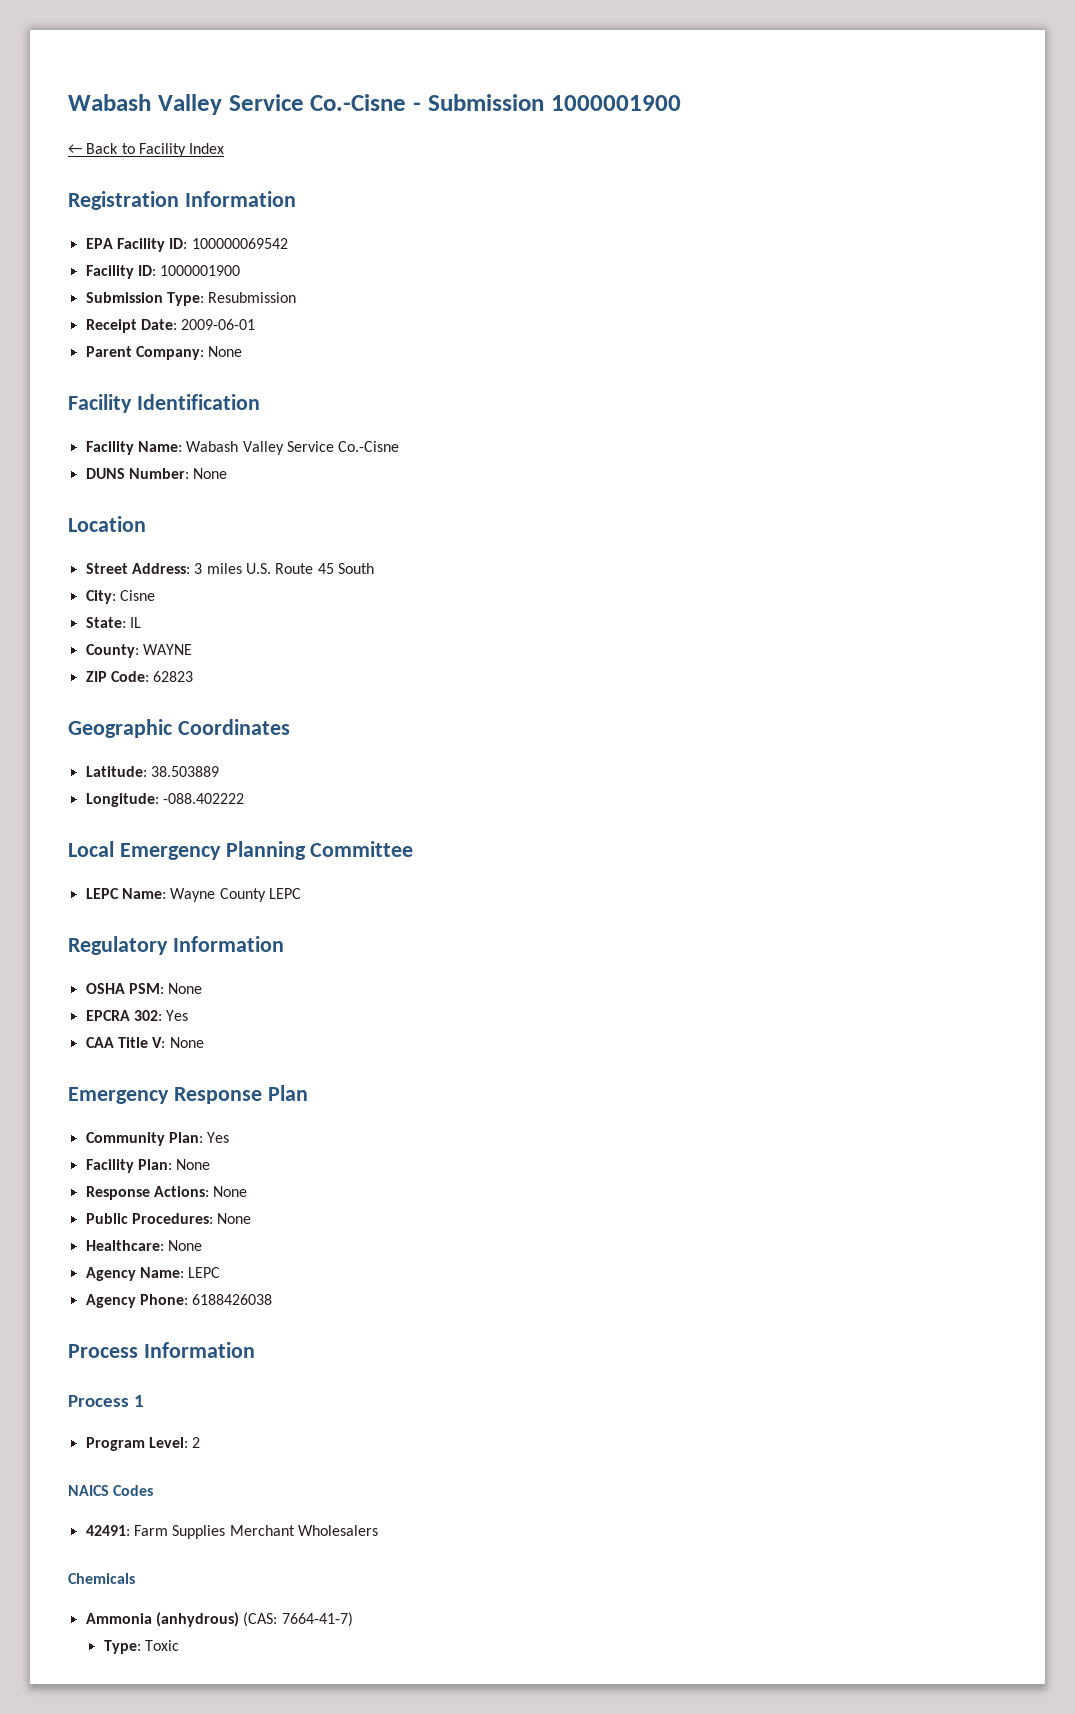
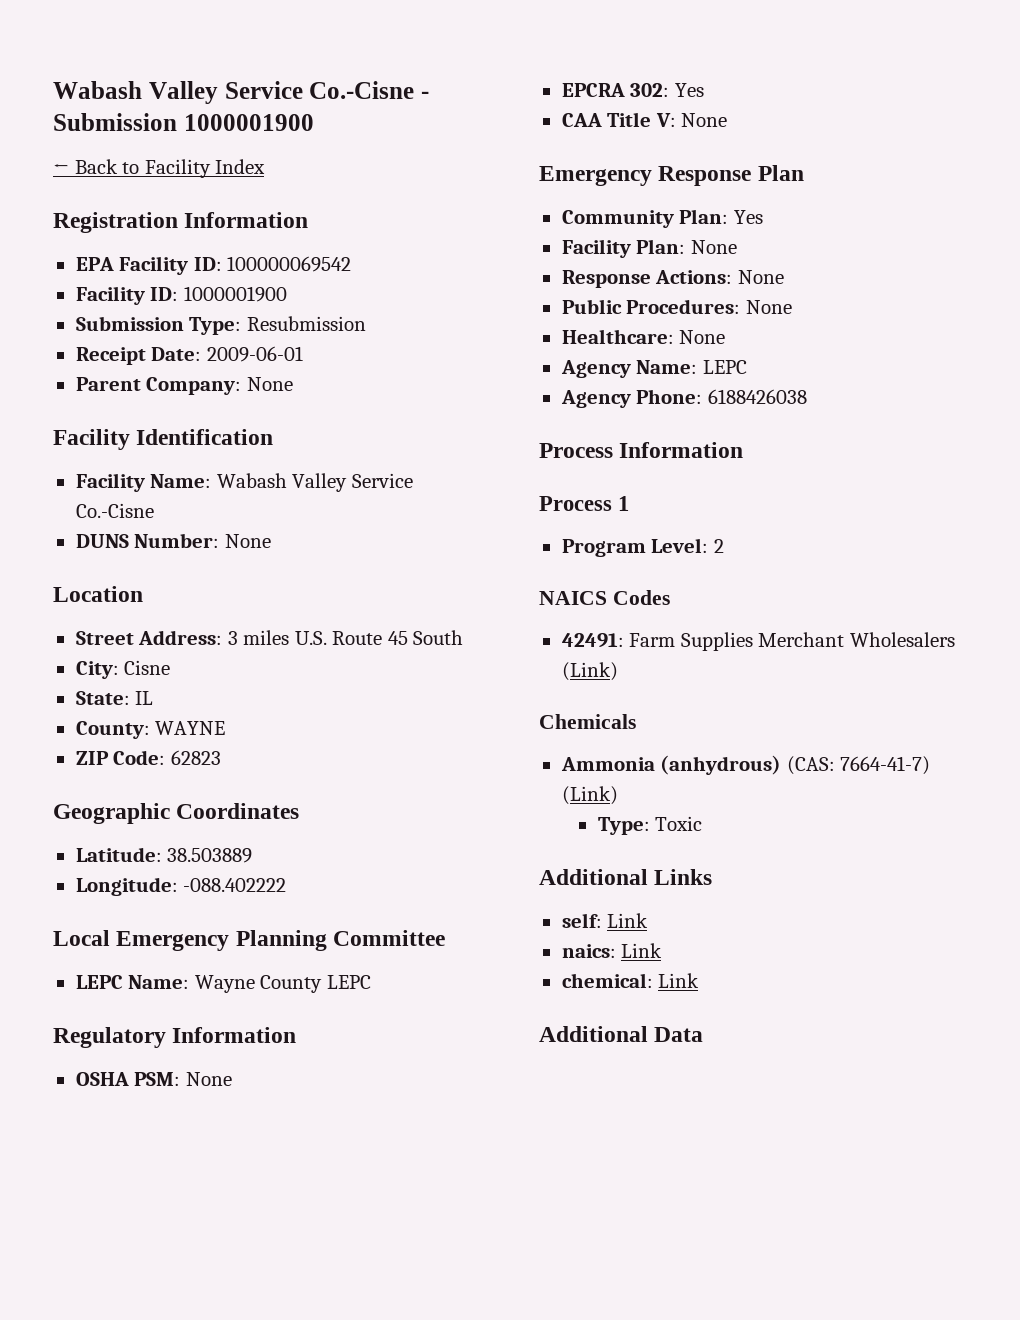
- 42491: Farm Supplies Merchant Wholesalers
+ 42491: Farm Supplies Merchant Wholesalers (Link)
- Ammonia (anhydrous) (CAS: 7664-41-7)
+ Ammonia (anhydrous) (CAS: 7664-41-7) (Link)
+ Additional Links
+ self: Link
+ naics: Link
+ chemical: Link
+ Additional Data

